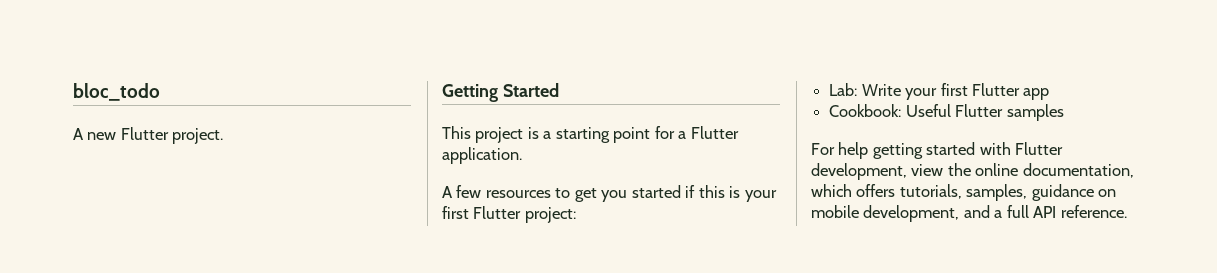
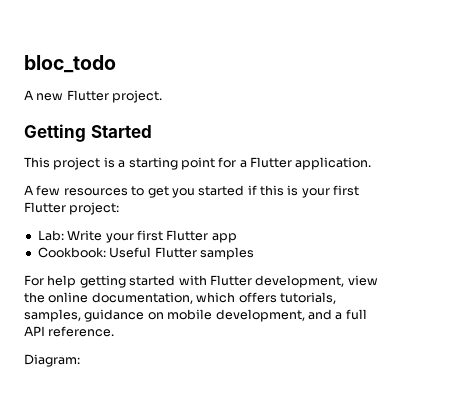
+ Diagram:

